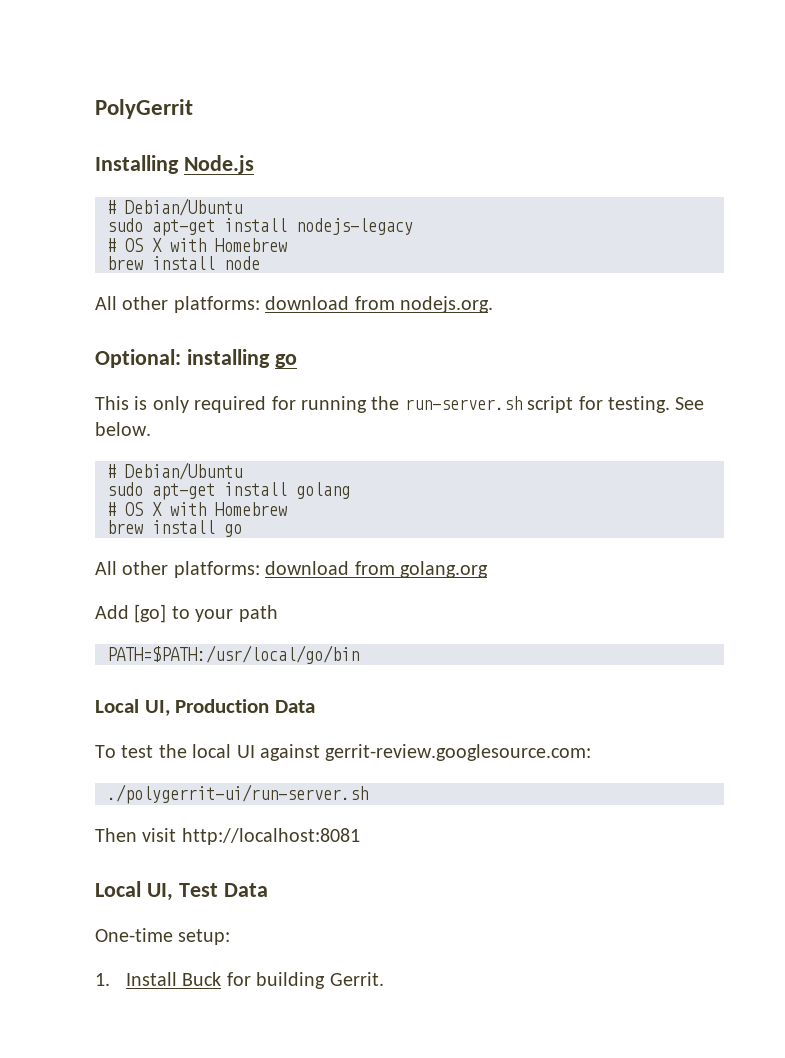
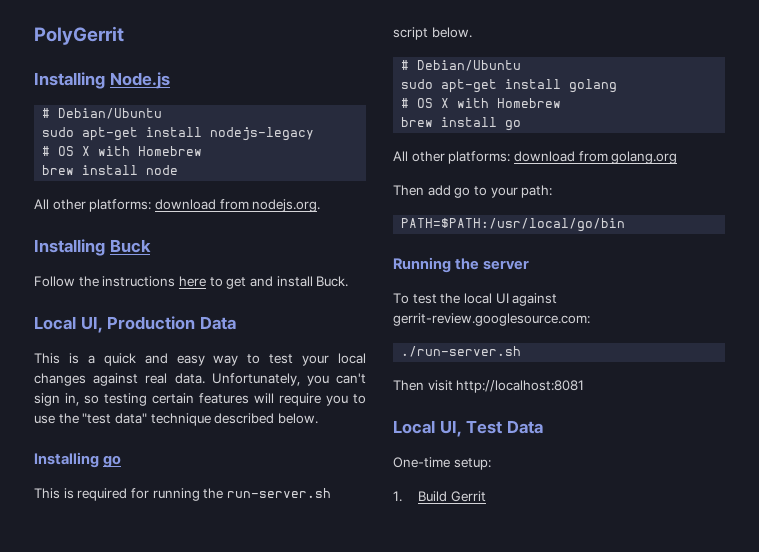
- Optional: installing go
+ Installing Buck
+ Follow the instructions here to get and install Buck.
+ Local UI, Production Data
+ This is a quick and easy way to test your local changes against real data. Unfortunately, you can't sign in, so testing certain features will require you to use the "test data" technique described below.
+ Installing go
- This is only required for running the run-server.sh script for testing. See below.
+ This is required for running the run-server.sh script below.
- Add [go] to your path
+ Then add go to your path:
- Local UI, Production Data
+ Running the server
- ./polygerrit-ui/run-server.sh
+ ./run-server.sh
- 1. Install Buck for building Gerrit.
+ 1. Build Gerrit

